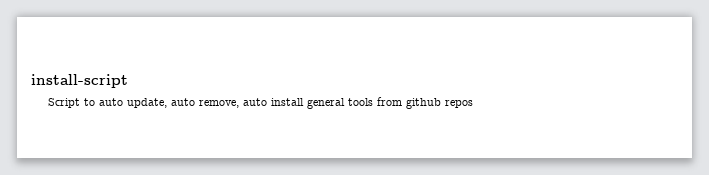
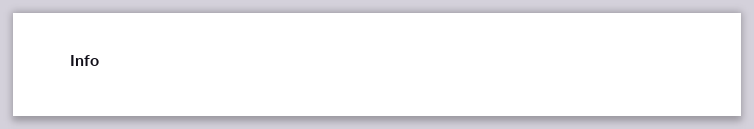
- install-script
- Script to auto update, auto remove, auto install general tools from github repos
+ Info

